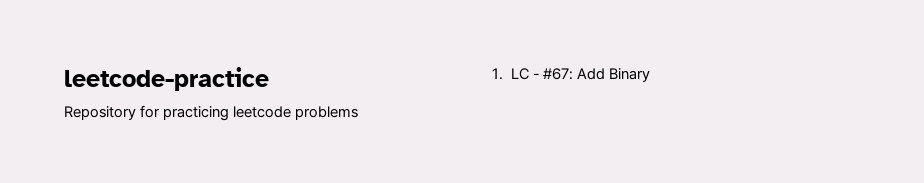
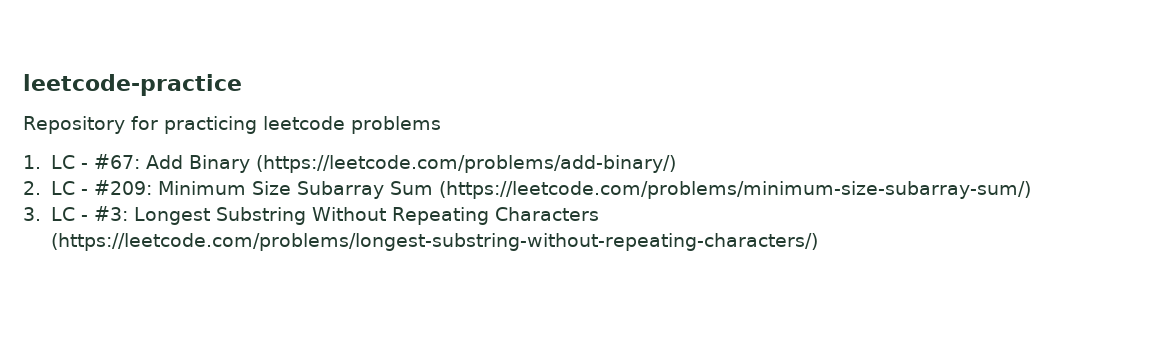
- 1. LC - #67: Add Binary
+ 1. LC - #67: Add Binary (https://leetcode.com/problems/add-binary/)
+ 2. LC - #209: Minimum Size Subarray Sum (https://leetcode.com/problems/minimum-size-subarray-sum/)
+ 3. LC - #3: Longest Substring Without Repeating Characters (https://leetcode.com/problems/longest-substring-without-repeating-characters/)

